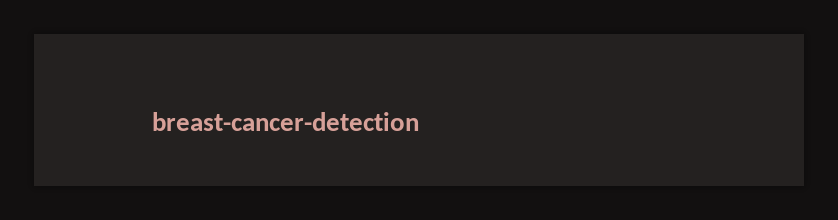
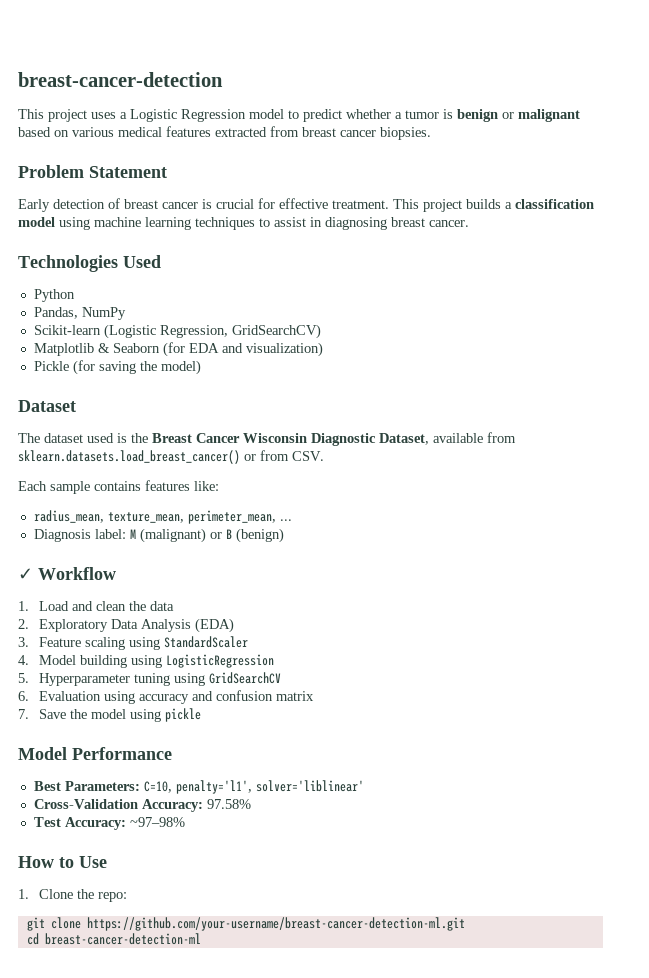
+ This project uses a Logistic Regression model to predict whether a tumor is benign or malignant based on various medical features extracted from breast cancer biopsies.
+ Problem Statement
+ Early detection of breast cancer is crucial for effective treatment. This project builds a classification model using machine learning techniques to assist in diagnosing breast cancer.
+ Technologies Used
+ Python
+ Pandas, NumPy
+ Scikit-learn (Logistic Regression, GridSearchCV)
+ Matplotlib & Seaborn (for EDA and visualization)
+ Pickle (for saving the model)
+ Dataset
+ The dataset used is the Breast Cancer Wisconsin Diagnostic Dataset, available from sklearn.datasets.load_breast_cancer() or from CSV.
+ Each sample contains features like:
+ radius_mean, texture_mean, perimeter_mean, ...
+ Diagnosis label: M (malignant) or B (benign)
+ ✓ Workflow
+ 1. Load and clean the data
+ 2. Exploratory Data Analysis (EDA)
+ 3. Feature scaling using StandardScaler
+ 4. Model building using LogisticRegression
+ 5. Hyperparameter tuning using GridSearchCV
+ 6. Evaluation using accuracy and confusion matrix
+ 7. Save the model using pickle
+ Model Performance
+ Best Parameters: C=10, penalty='l1', solver='liblinear'
+ Cross-Validation Accuracy: 97.58%
+ Test Accuracy: ~97–98%
+ How to Use
+ 1. Clone the repo:
+ git clone https://github.com/your-username/breast-cancer-detection-ml.git
+ cd breast-cancer-detection-ml

